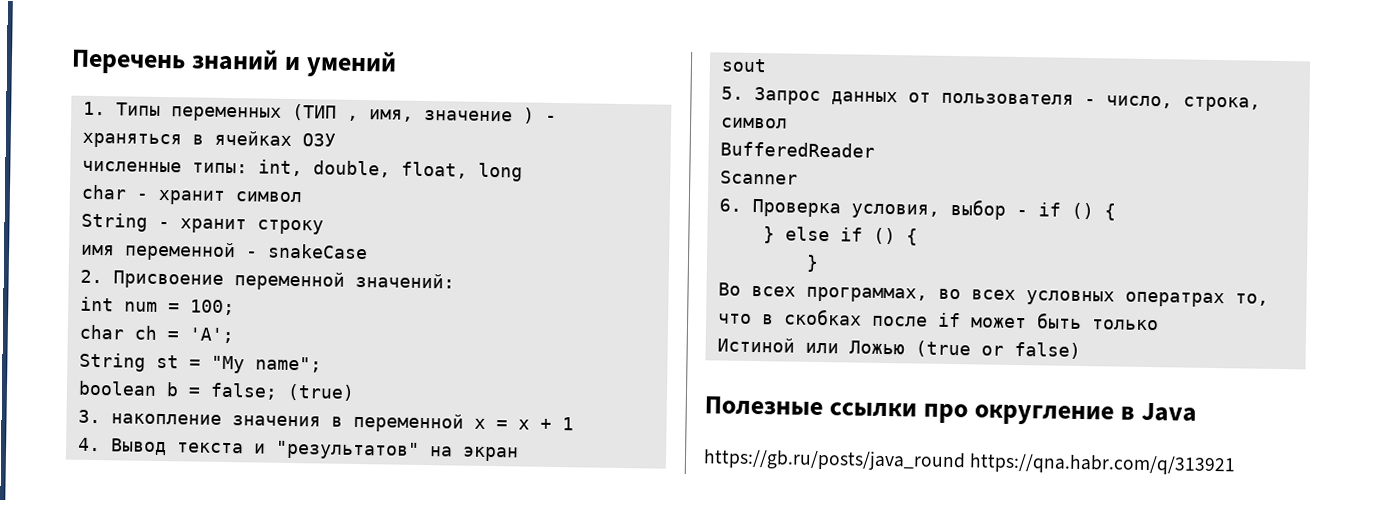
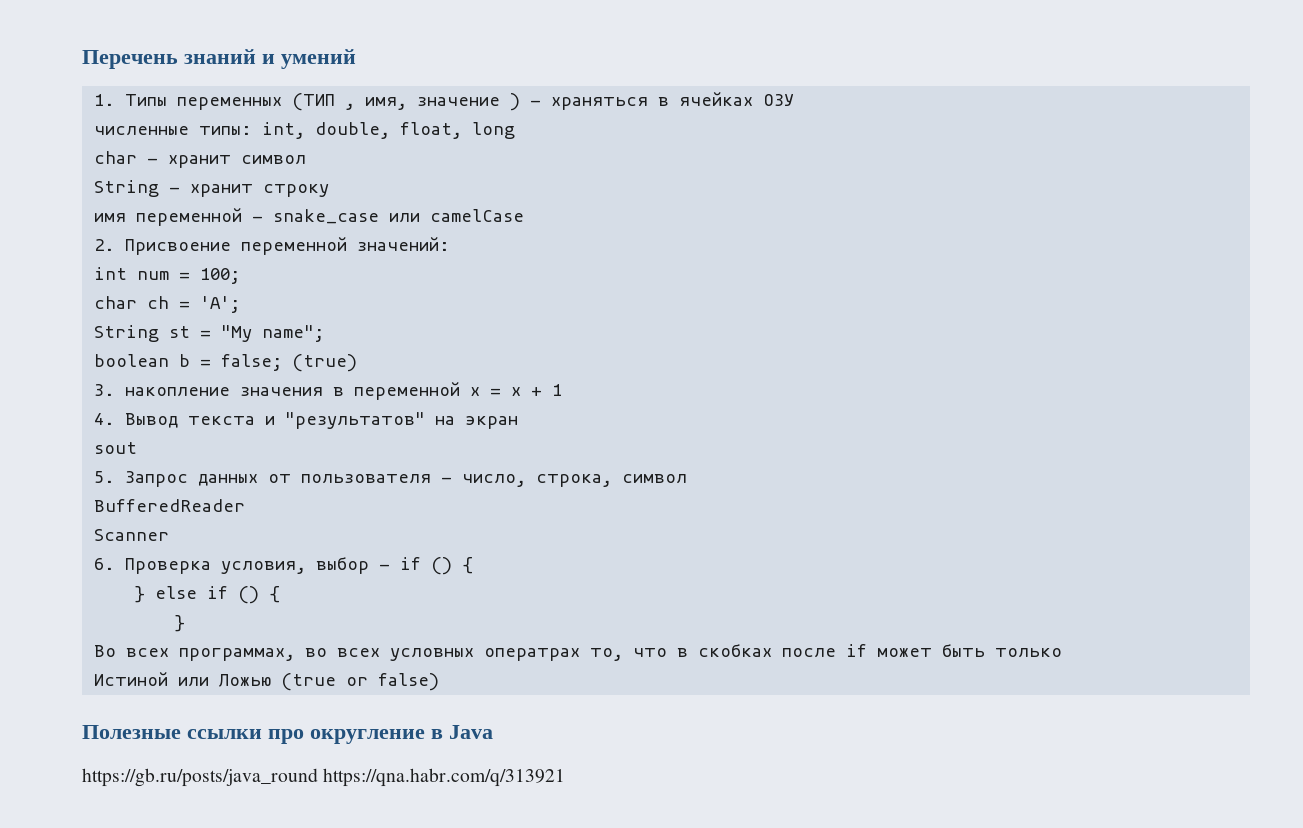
- имя переменной - snakeCase
+ имя переменной - snake_сase или camelCase

